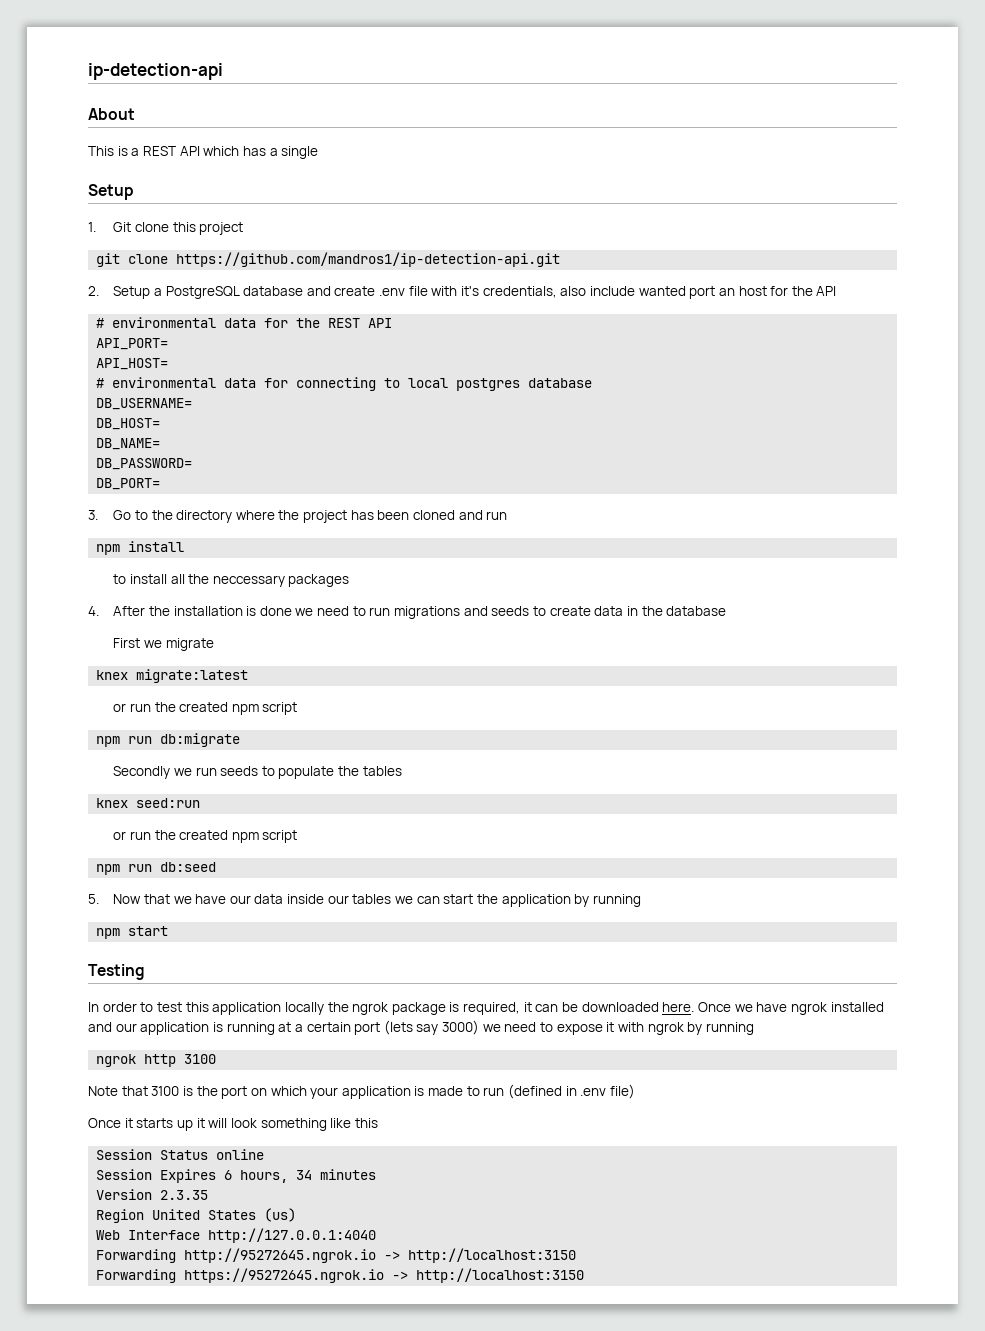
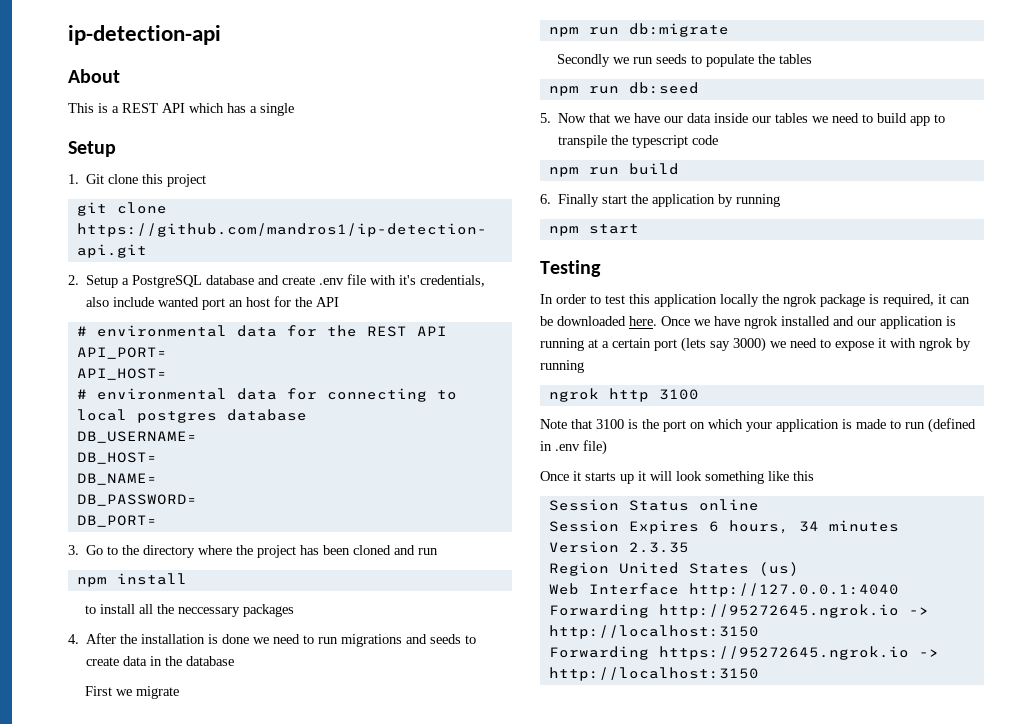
- knex migrate:latest
- or run the created npm script
- knex seed:run
- or run the created npm script
- 5. Now that we have our data inside our tables we can start the application by running
+ 5. Now that we have our data inside our tables we need to build app to transpile the typescript code
+ npm run build
+ 6. Finally start the application by running

